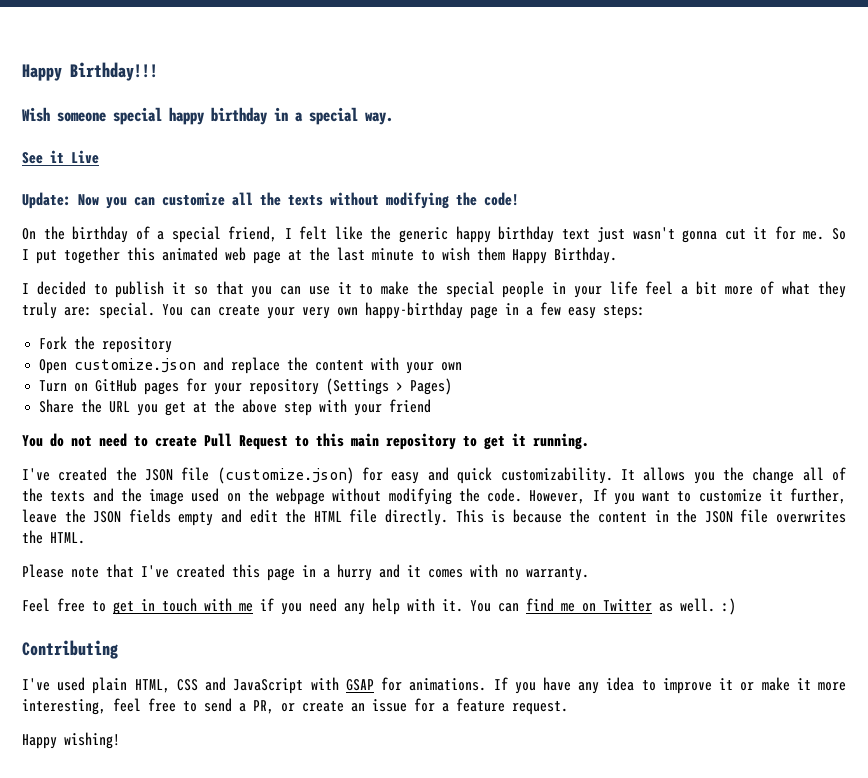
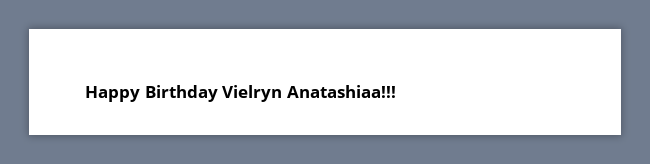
- Happy Birthday!!!
- Wish someone special happy birthday in a special way.
- See it Live
- Update: Now you can customize all the texts without modifying the code!
- On the birthday of a special friend, I felt like the generic happy birthday text just wasn't gonna cut it for me. So I put together this animated web page at the last minute to wish them Happy Birthday.
- I decided to publish it so that you can use it to make the special people in your life feel a bit more of what they truly are: special. You can create your very own happy-birthday page in a few easy steps:
- Fork the repository
- Open customize.json and replace the content with your own
- Turn on GitHub pages for your repository (Settings > Pages)
- Share the URL you get at the above step with your friend
- You do not need to create Pull Request to this main repository to get it running.
- I've created the JSON file (customize.json) for easy and quick customizability. It allows you the change all of the texts and the image used on the webpage without modifying the code. However, If you want to customize it further, leave the JSON fields empty and edit the HTML file directly. This is because the content in the JSON file overwrites the HTML.
- Please note that I've created this page in a hurry and it comes with no warranty.
- Feel free to get in touch with me if you need any help with it. You can find me on Twitter as well. :)
- Contributing
- I've used plain HTML, CSS and JavaScript with GSAP for animations. If you have any idea to improve it or make it more interesting, feel free to send a PR, or create an issue for a feature request.
- Happy wishing!
+ Happy Birthday Vielryn Anatashiaa!!!

